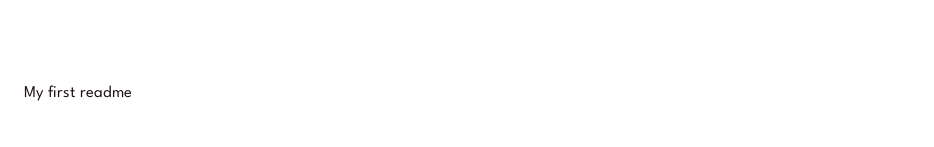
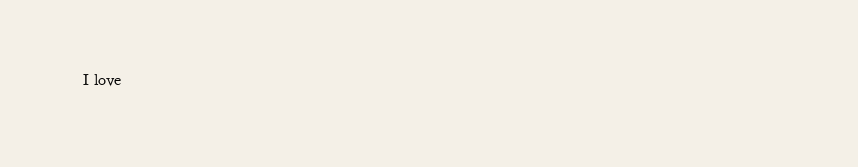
- My first readme
+ I love

